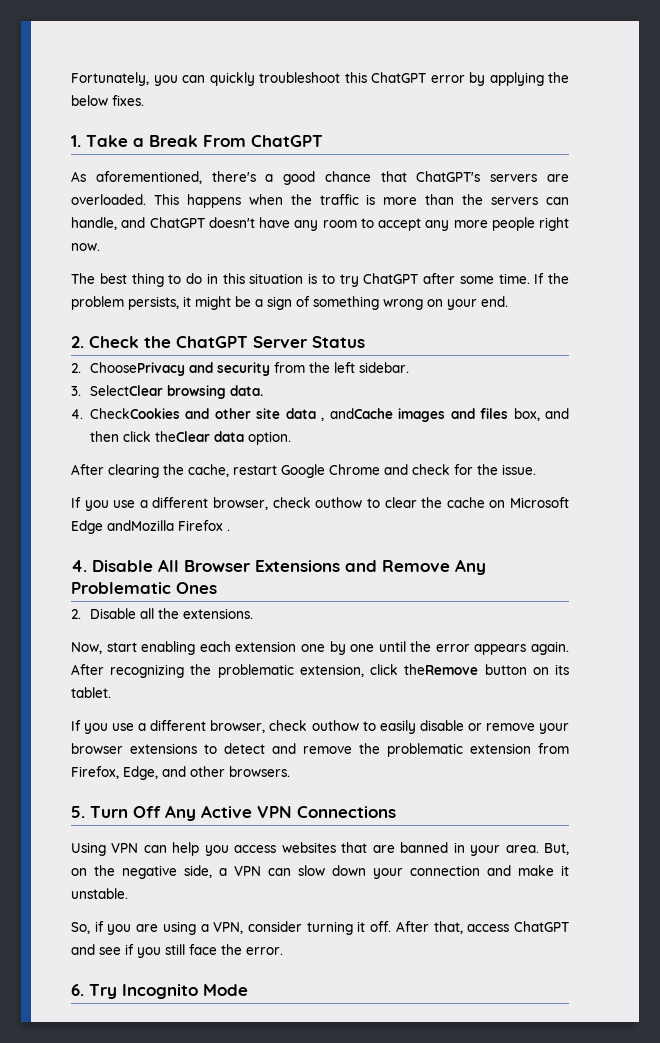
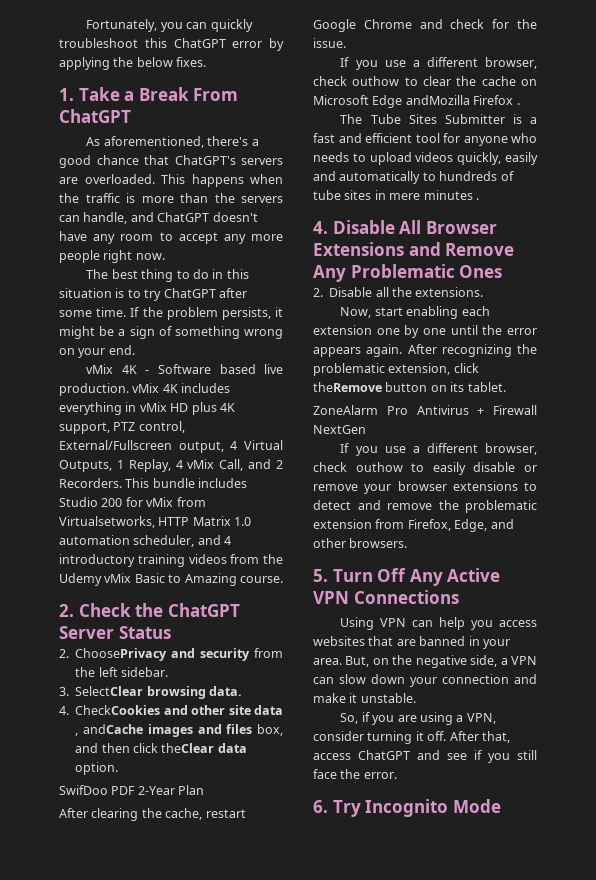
+ vMix 4K - Software based live production. vMix 4K includes everything in vMix HD plus 4K support, PTZ control, External/Fullscreen output, 4 Virtual Outputs, 1 Replay, 4 vMix Call, and 2 Recorders. This bundle includes Studio 200 for vMix from Virtualsetworks, HTTP Matrix 1.0 automation scheduler, and 4 introductory training videos from the Udemy vMix Basic to Amazing course.
+ SwifDoo PDF 2-Year Plan
+ The Tube Sites Submitter is a fast and efficient tool for anyone who needs to upload videos quickly, easily and automatically to hundreds of tube sites in mere minutes .
+ ZoneAlarm Pro Antivirus + Firewall NextGen

